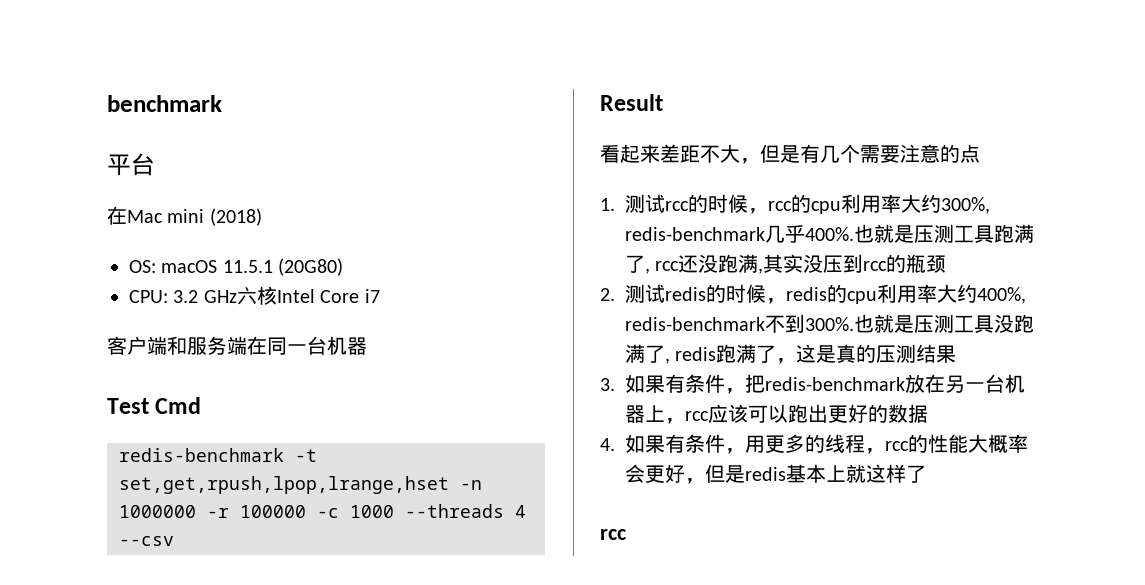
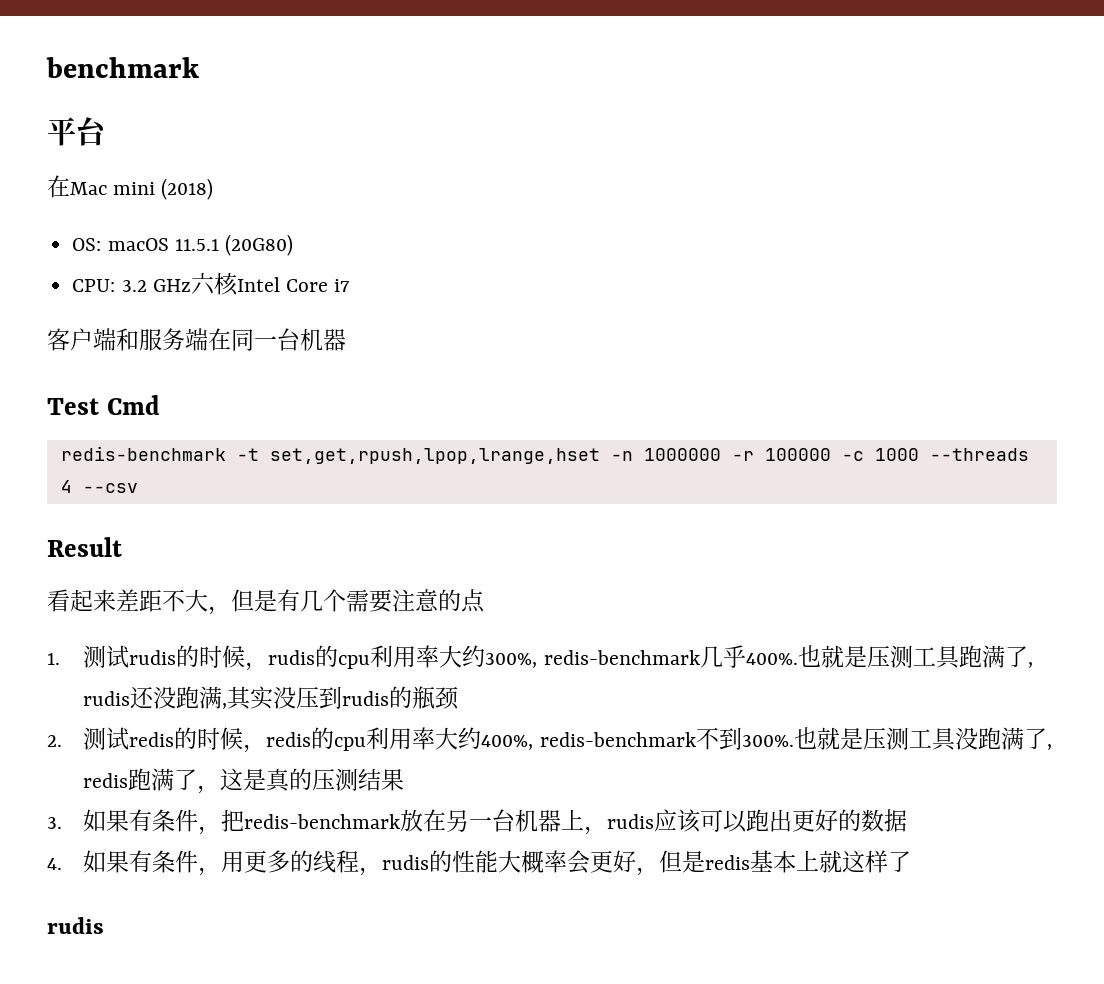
- 1.测试rcc的时候，rcc的cpu利用率大约300%, redis-benchmark几乎400%.
+ 1.测试rudis的时候，rudis的cpu利用率大约300%, redis-benchmark几乎400%.
- 也就是压测工具跑满了, rcc还没跑满,其实没压到rcc的瓶颈
+ 也就是压测工具跑满了, rudis还没跑满,其实没压到rudis的瓶颈
- 3.如果有条件，把redis-benchmark放在另一台机器上，rcc应该可以跑出更好的数据
+ 3.如果有条件，把redis-benchmark放在另一台机器上，rudis应该可以跑出更好的数据
- 4.如果有条件，用更多的线程，rcc的性能大概率会更好，但是redis基本上就这样了
- rcc
+ 4.如果有条件，用更多的线程，rudis的性能大概率会更好，但是redis基本上就这样了
+ rudis

